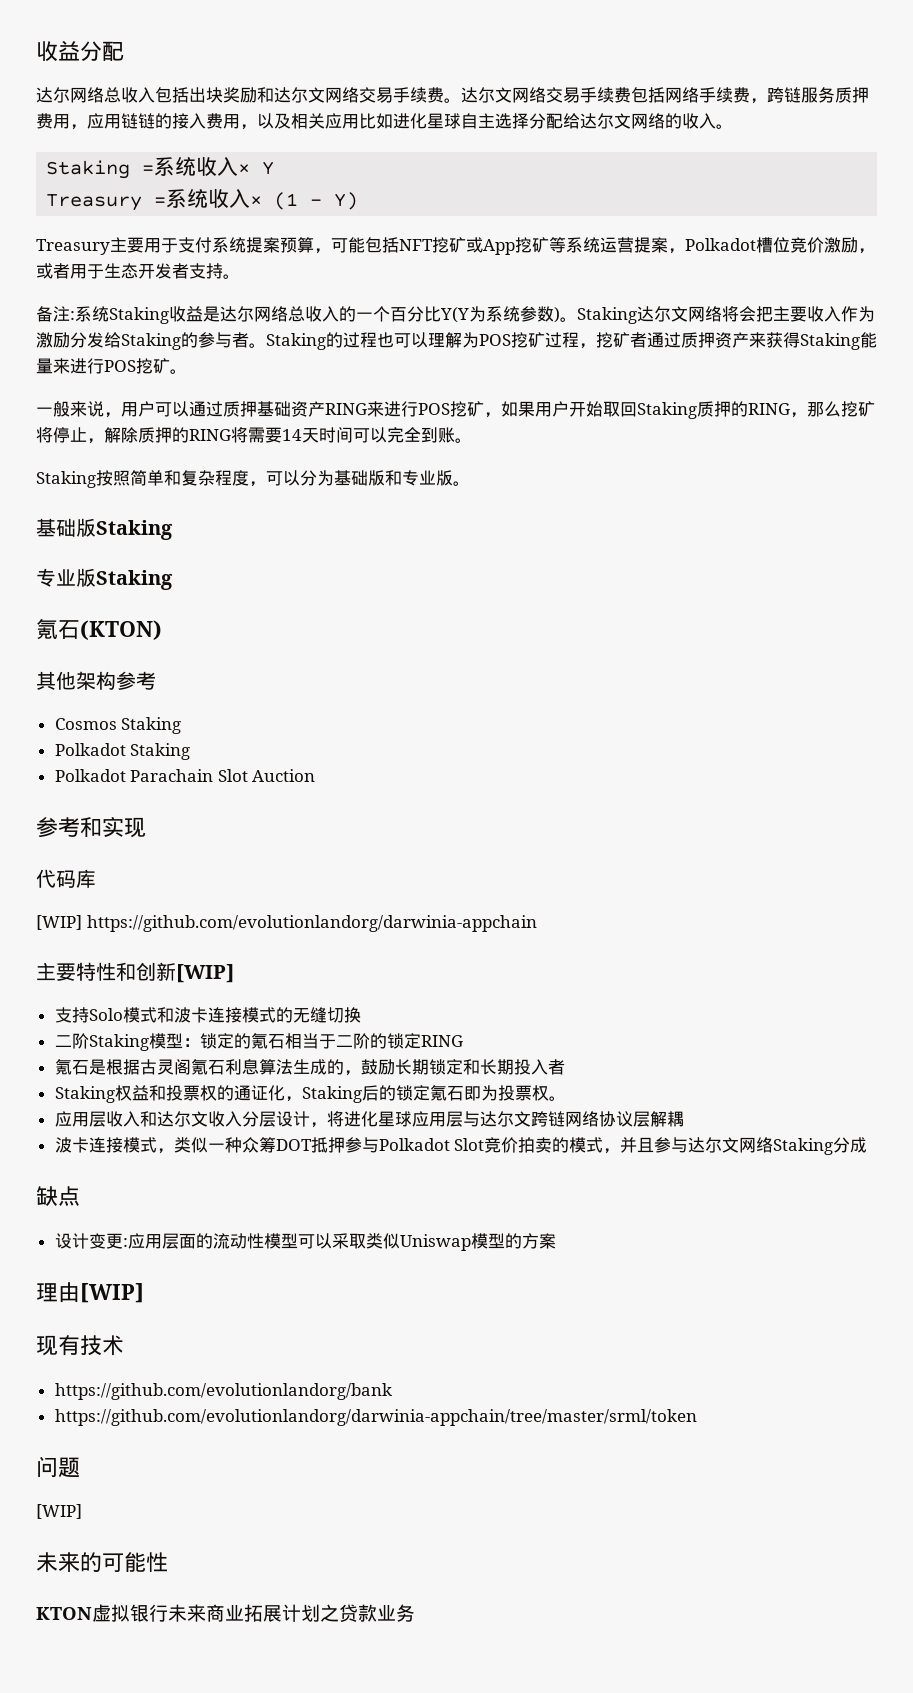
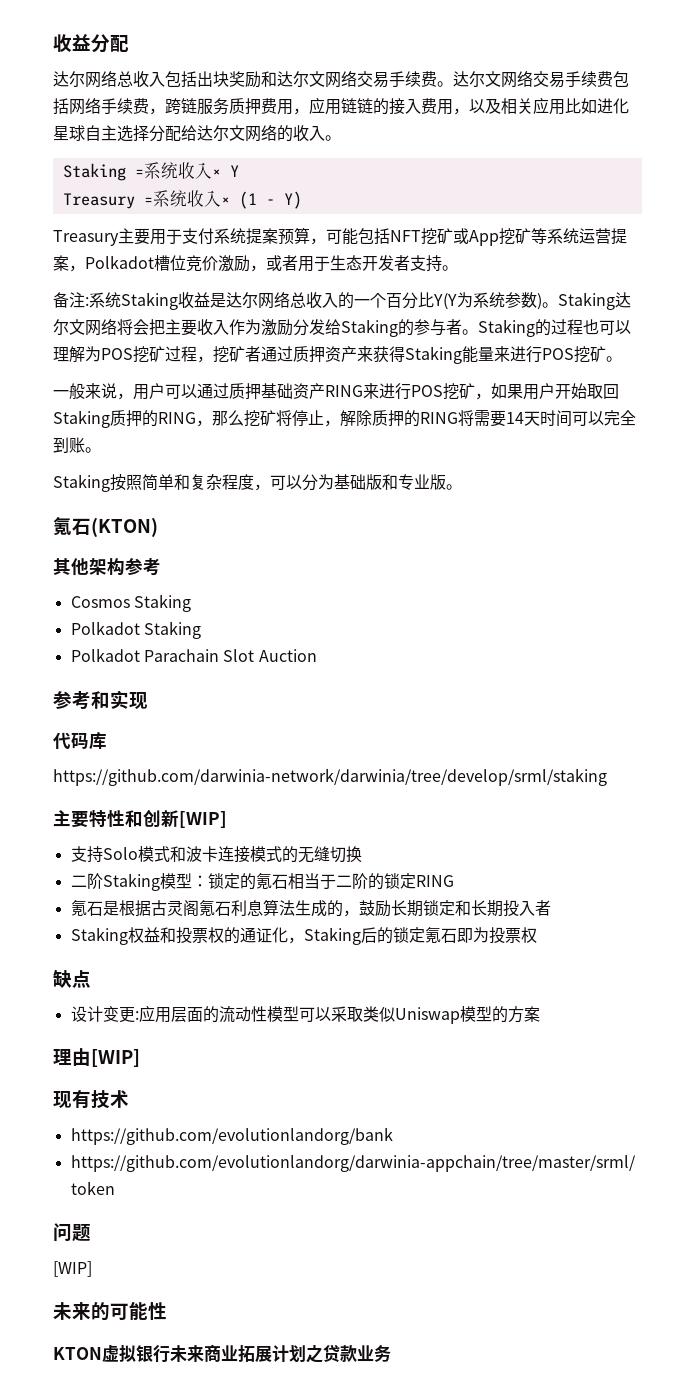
- 基础版Staking
- 专业版Staking
- [WIP] https://github.com/evolutionlandorg/darwinia-appchain
+ https://github.com/darwinia-network/darwinia/tree/develop/srml/staking
- Staking权益和投票权的通证化，Staking后的锁定氪石即为投票权。
- 应用层收入和达尔文收入分层设计，将进化星球应用层与达尔文跨链网络协议层解耦
- 波卡连接模式，类似一种众筹DOT抵押参与Polkadot Slot竞价拍卖的模式，并且参与达尔文网络Staking分成
+ Staking权益和投票权的通证化，Staking后的锁定氪石即为投票权

